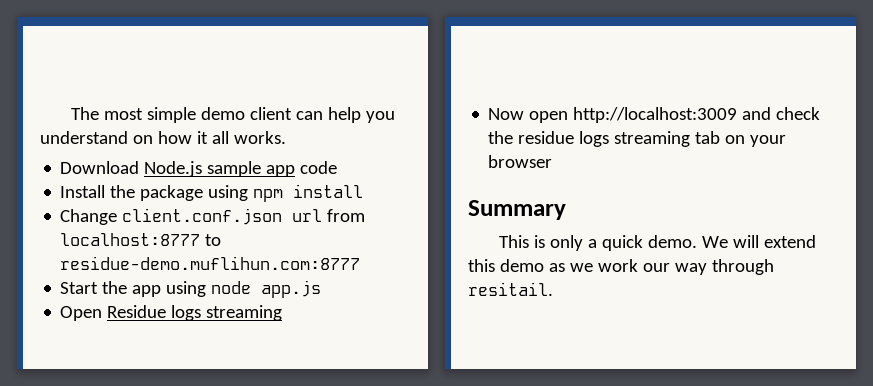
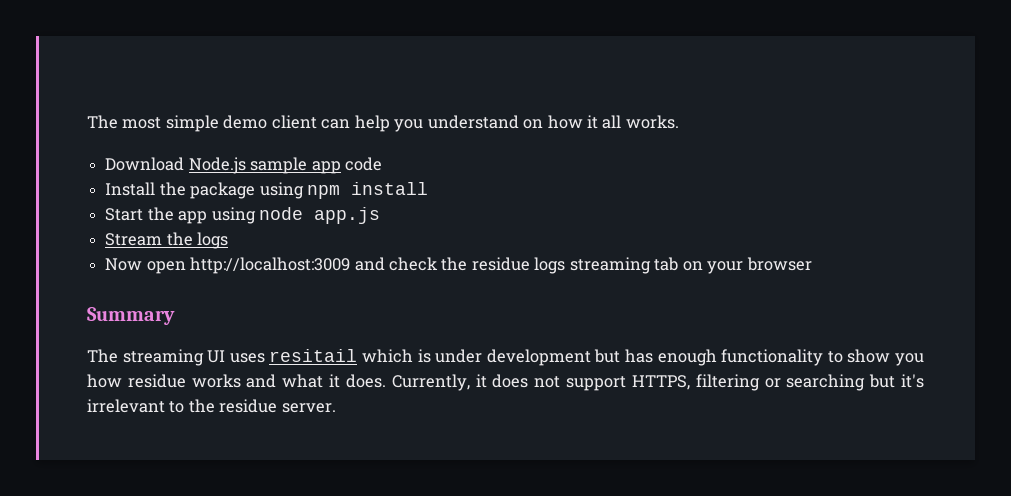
- Change client.conf.json url from localhost:8777 to residue-demo.muflihun.com:8777
- Open Residue logs streaming
+ Stream the logs
- This is only a quick demo. We will extend this demo as we work our way through resitail.
+ The streaming UI uses resitail which is under development but has enough functionality to show you how residue works and what it does. Currently, it does not support HTTPS, filtering or searching but it's irrelevant to the residue server.

